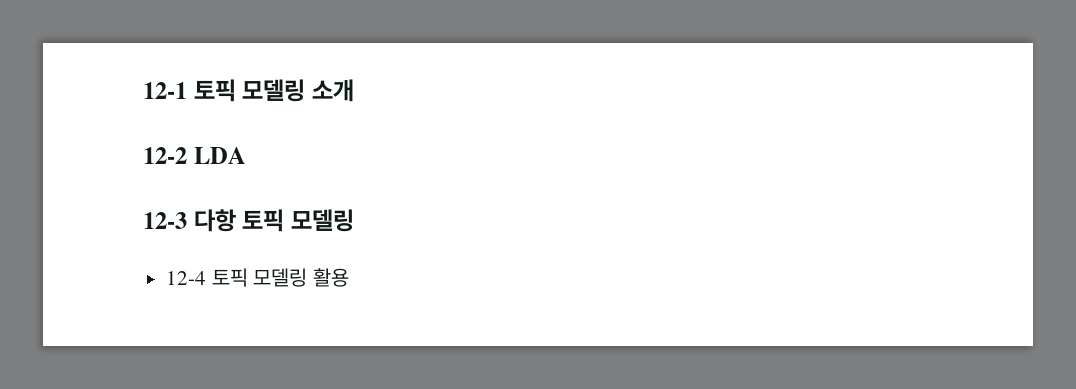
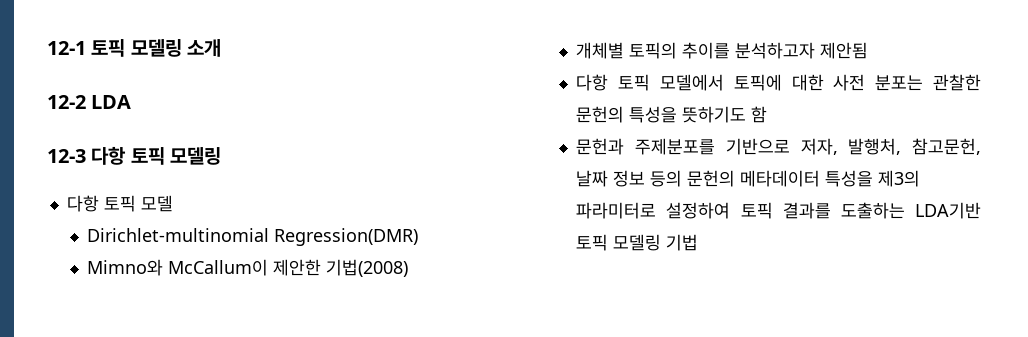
- 12-4 토픽 모델링 활용
+ 다항 토픽 모델
+ Dirichlet-multinomial Regression(DMR)
+ Mimno와 McCallum이 제안한 기법(2008)
+ 개체별 토픽의 추이를 분석하고자 제안됨
+ 다항 토픽 모델에서 토픽에 대한 사전 분포는 관찰한 문헌의 특성을 뜻하기도 함
+ 문헌과 주제분포를 기반으로 저자, 발행처, 참고문헌, 날짜 정보 등의 문헌의 메타데이터 특성을 제3의 파라미터로 설정하여 토픽 결과를 도출하는 LDA기반 토픽 모델링 기법

